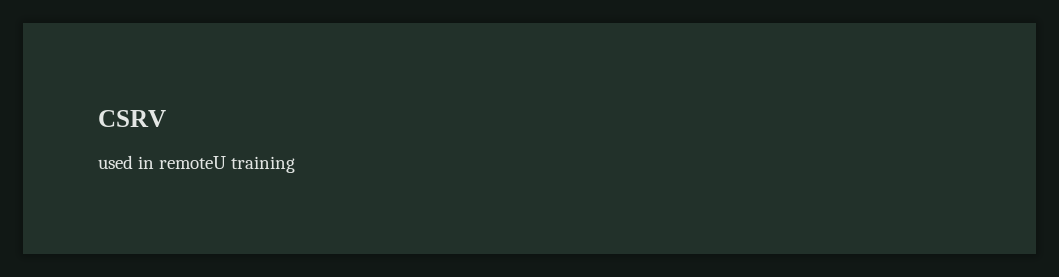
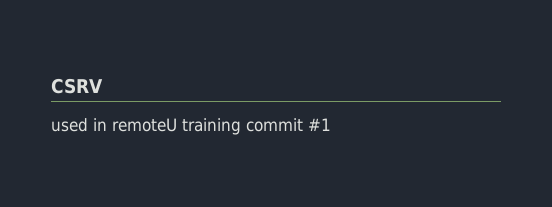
- used in remoteU training
+ used in remoteU training commit #1

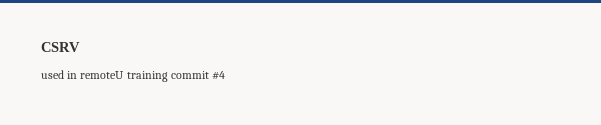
- used in remoteU training commit #1
+ used in remoteU training commit #4

